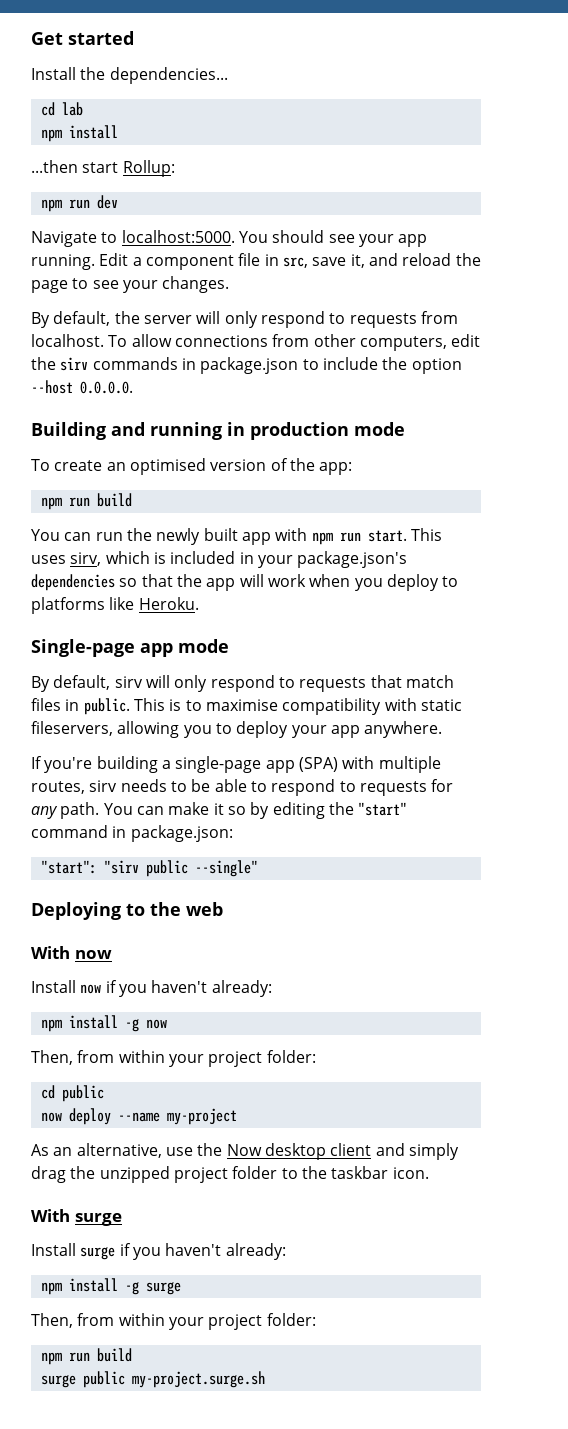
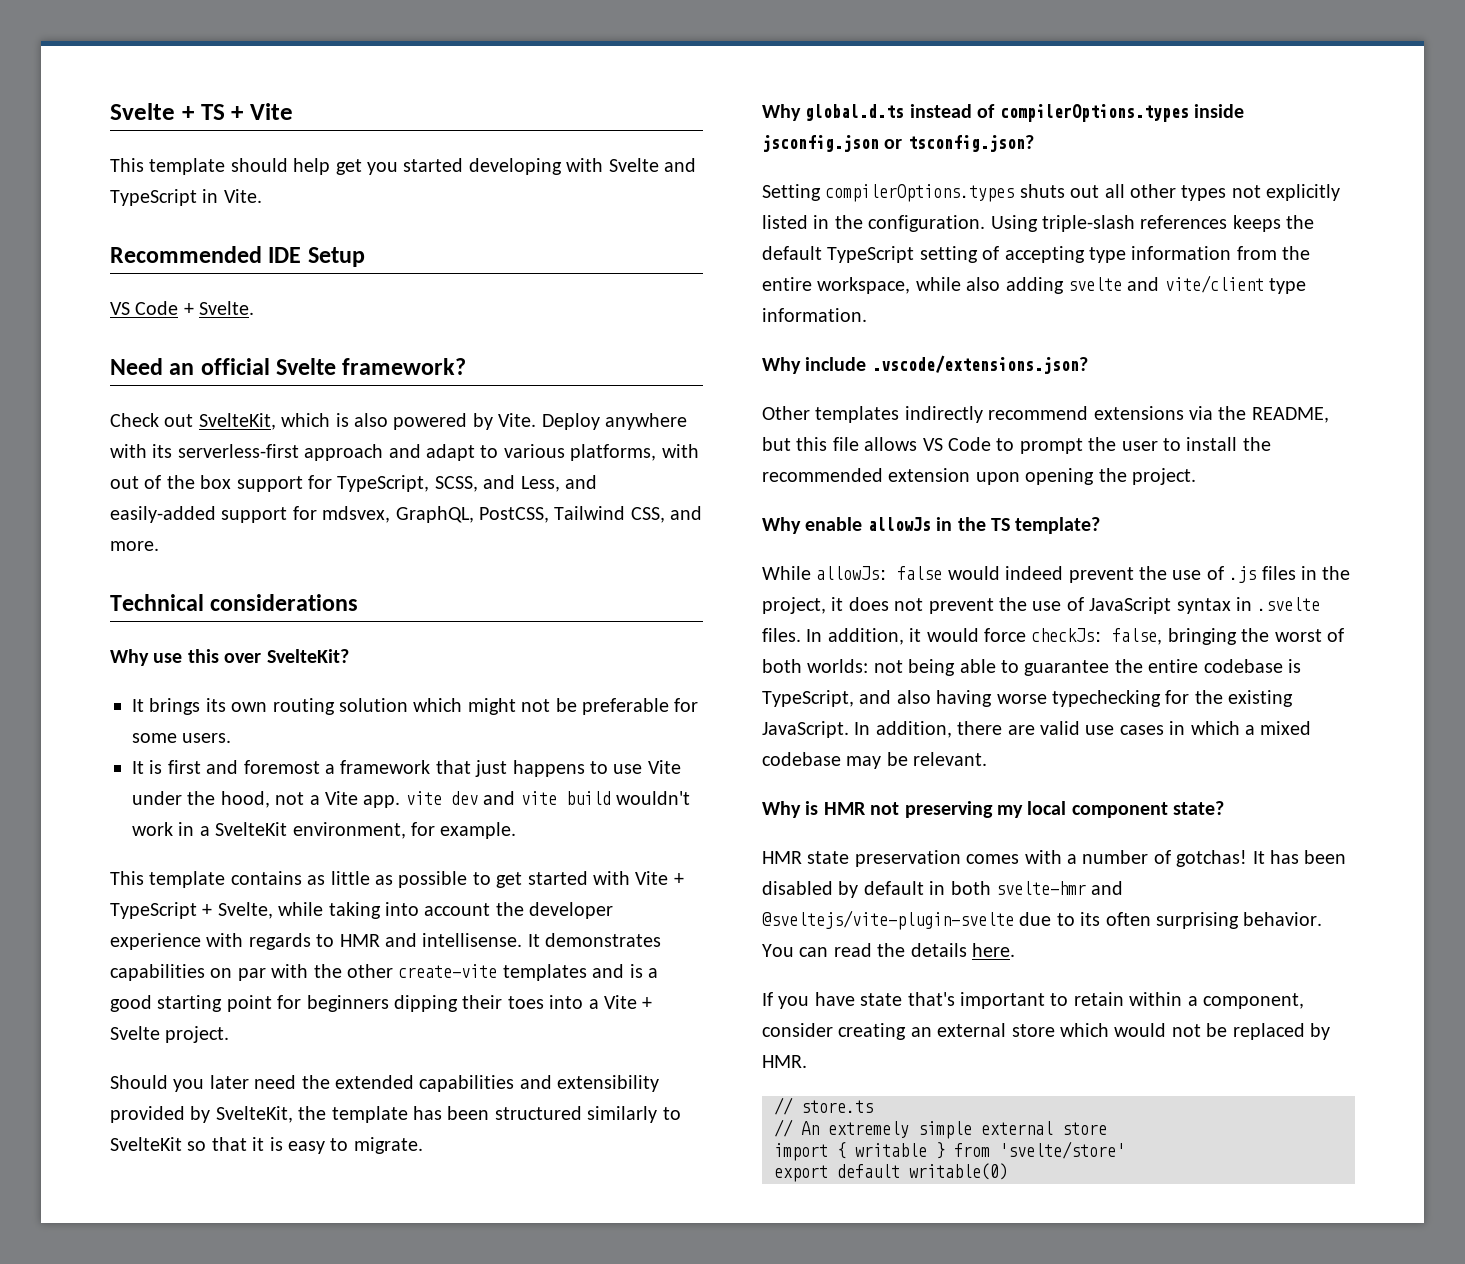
- Get started
- Install the dependencies...
- cd lab
- npm install
- ...then start Rollup:
- npm run dev
- Navigate to localhost:5000. You should see your app running. Edit a component file in src, save it, and reload the page to see your changes.
- By default, the server will only respond to requests from localhost. To allow connections from other computers, edit the sirv commands in package.json to include the option --host 0.0.0.0.
- Building and running in production mode
- To create an optimised version of the app:
- npm run build
- You can run the newly built app with npm run start. This uses sirv, which is included in your package.json's dependencies so that the app will work when you deploy to platforms like Heroku.
- Single-page app mode
- By default, sirv will only respond to requests that match files in public. This is to maximise compatibility with static fileservers, allowing you to deploy your app anywhere.
- If you're building a single-page app (SPA) with multiple routes, sirv needs to be able to respond to requests for any path. You can make it so by editing the "start" command in package.json:
- "start": "sirv public --single"
- Deploying to the web
- With now
- Install now if you haven't already:
- npm install -g now
- Then, from within your project folder:
- cd public
- now deploy --name my-project
- As an alternative, use the Now desktop client and simply drag the unzipped project folder to the taskbar icon.
- With surge
- Install surge if you haven't already:
- npm install -g surge
- Then, from within your project folder:
- npm run build
- surge public my-project.surge.sh
+ Svelte + TS + Vite
+ This template should help get you started developing with Svelte and TypeScript in Vite.
+ Recommended IDE Setup
+ VS Code + Svelte.
+ Need an official Svelte framework?
+ Check out SvelteKit, which is also powered by Vite. Deploy anywhere with its serverless-first approach and adapt to various platforms, with out of the box support for TypeScript, SCSS, and Less, and easily-added support for mdsvex, GraphQL, PostCSS, Tailwind CSS, and more.
+ Technical considerations
+ Why use this over SvelteKit?
+ It brings its own routing solution which might not be preferable for some users.
+ It is first and foremost a framework that just happens to use Vite under the hood, not a Vite app. vite dev and vite build wouldn't work in a SvelteKit environment, for example.
+ This template contains as little as possible to get started with Vite + TypeScript + Svelte, while taking into account the developer experience with regards to HMR and intellisense. It demonstrates capabilities on par with the other create-vite templates and is a good starting point for beginners dipping their toes into a Vite + Svelte project.
+ Should you later need the extended capabilities and extensibility provided by SvelteKit, the template has been structured similarly to SvelteKit so that it is easy to migrate.
+ Why global.d.ts instead of compilerOptions.types inside jsconfig.json or tsconfig.json?
+ Setting compilerOptions.types shuts out all other types not explicitly listed in the configuration. Using triple-slash references keeps the default TypeScript setting of accepting type information from the entire workspace, while also adding svelte and vite/client type information.
+ Why include .vscode/extensions.json?
+ Other templates indirectly recommend extensions via the README, but this file allows VS Code to prompt the user to install the recommended extension upon opening the project.
+ Why enable allowJs in the TS template?
+ While allowJs: false would indeed prevent the use of .js files in the project, it does not prevent the use of JavaScript syntax in .svelte files. In addition, it would force checkJs: false, bringing the worst of both worlds: not being able to guarantee the entire codebase is TypeScript, and also having worse typechecking for the existing JavaScript. In addition, there are valid use cases in which a mixed codebase may be relevant.
+ Why is HMR not preserving my local component state?
+ HMR state preservation comes with a number of gotchas! It has been disabled by default in both svelte-hmr and @sveltejs/vite-plugin-svelte due to its often surprising behavior. You can read the details here.
+ If you have state that's important to retain within a component, consider creating an external store which would not be replaced by HMR.
+ // store.ts
+ // An extremely simple external store
+ import { writable } from 'svelte/store'
+ export default writable(0)

